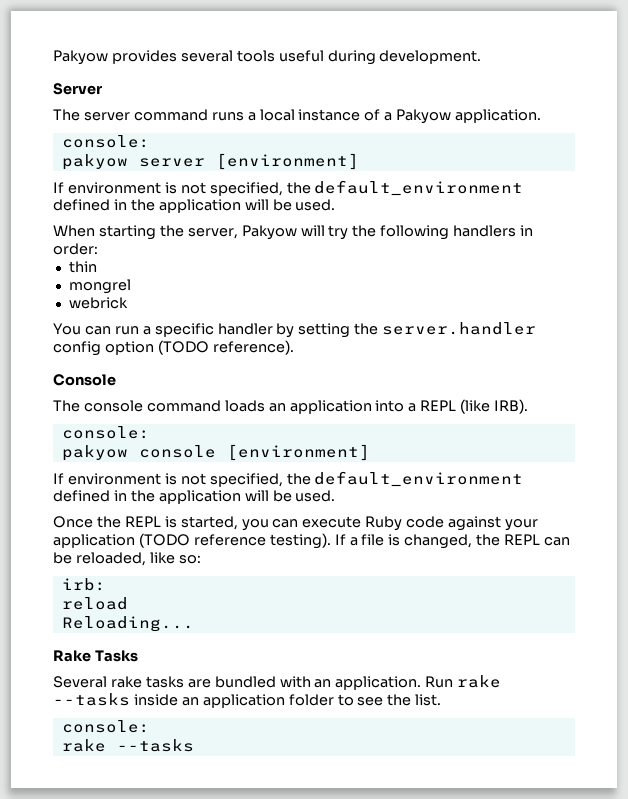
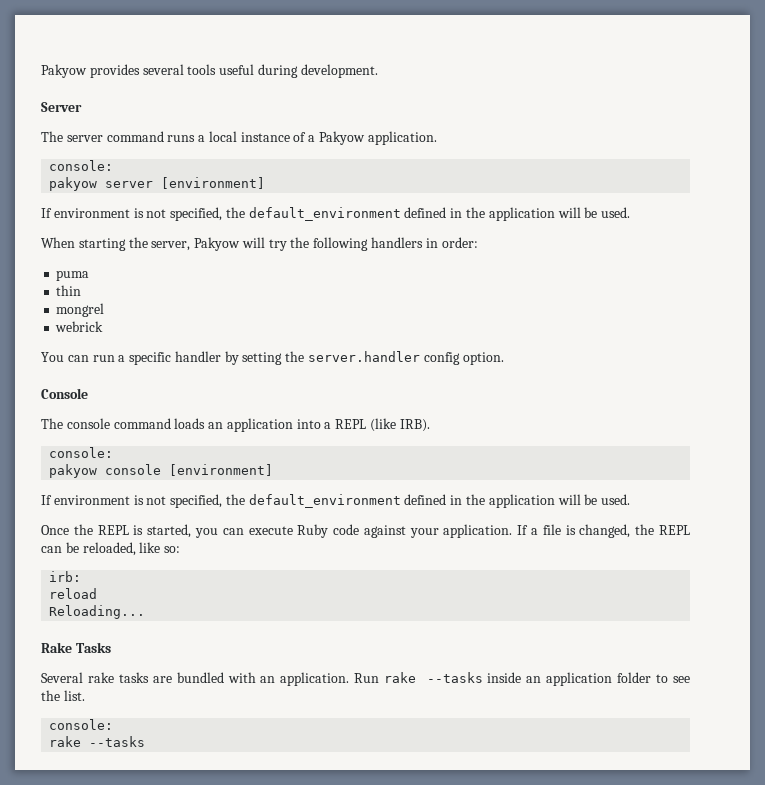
+ puma
- You can run a specific handler by setting the server.handler config option (TODO reference).
+ You can run a specific handler by setting the server.handler config option.
- Once the REPL is started, you can execute Ruby code against your application (TODO reference testing).
+ Once the REPL is started, you can execute Ruby code against your application.

